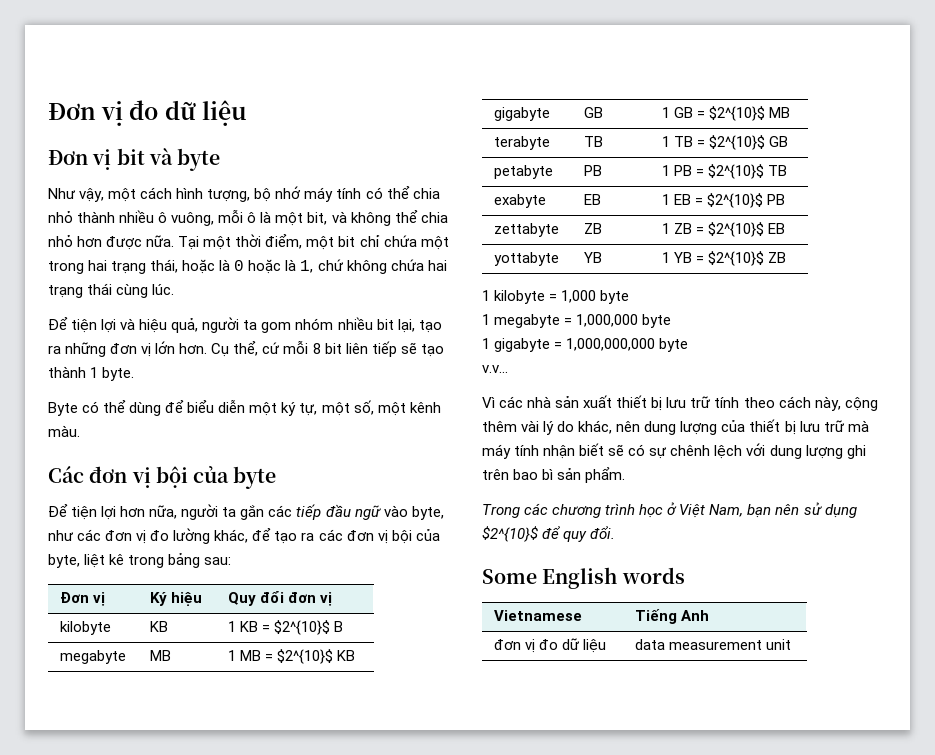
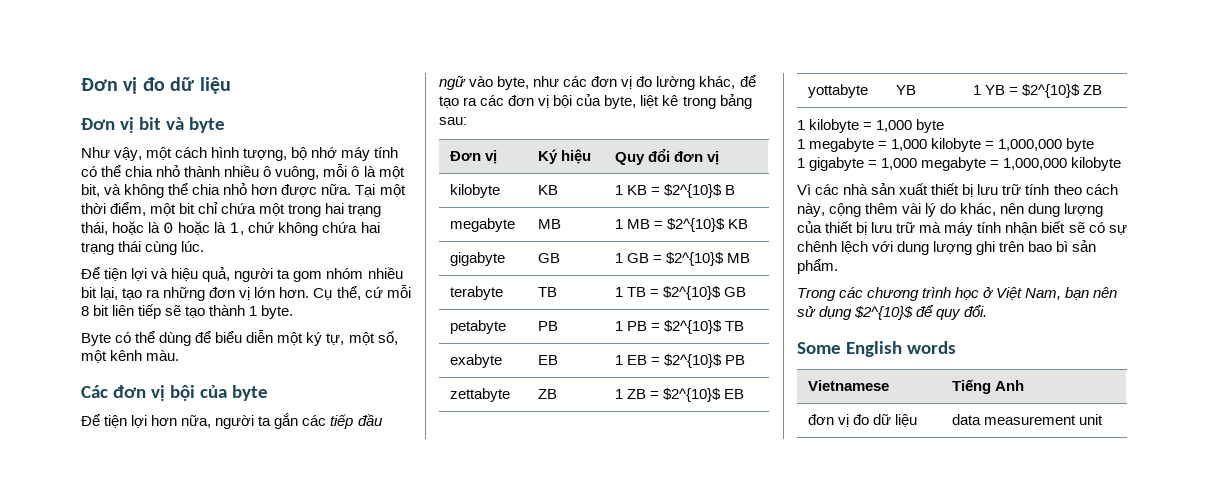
- 1 megabyte = 1,000,000 byte
+ 1 megabyte = 1,000 kilobyte = 1,000,000 byte
- 1 gigabyte = 1,000,000,000 byte
- v.v...
+ 1 gigabyte = 1,000 megabyte = 1,000,000 kilobyte

